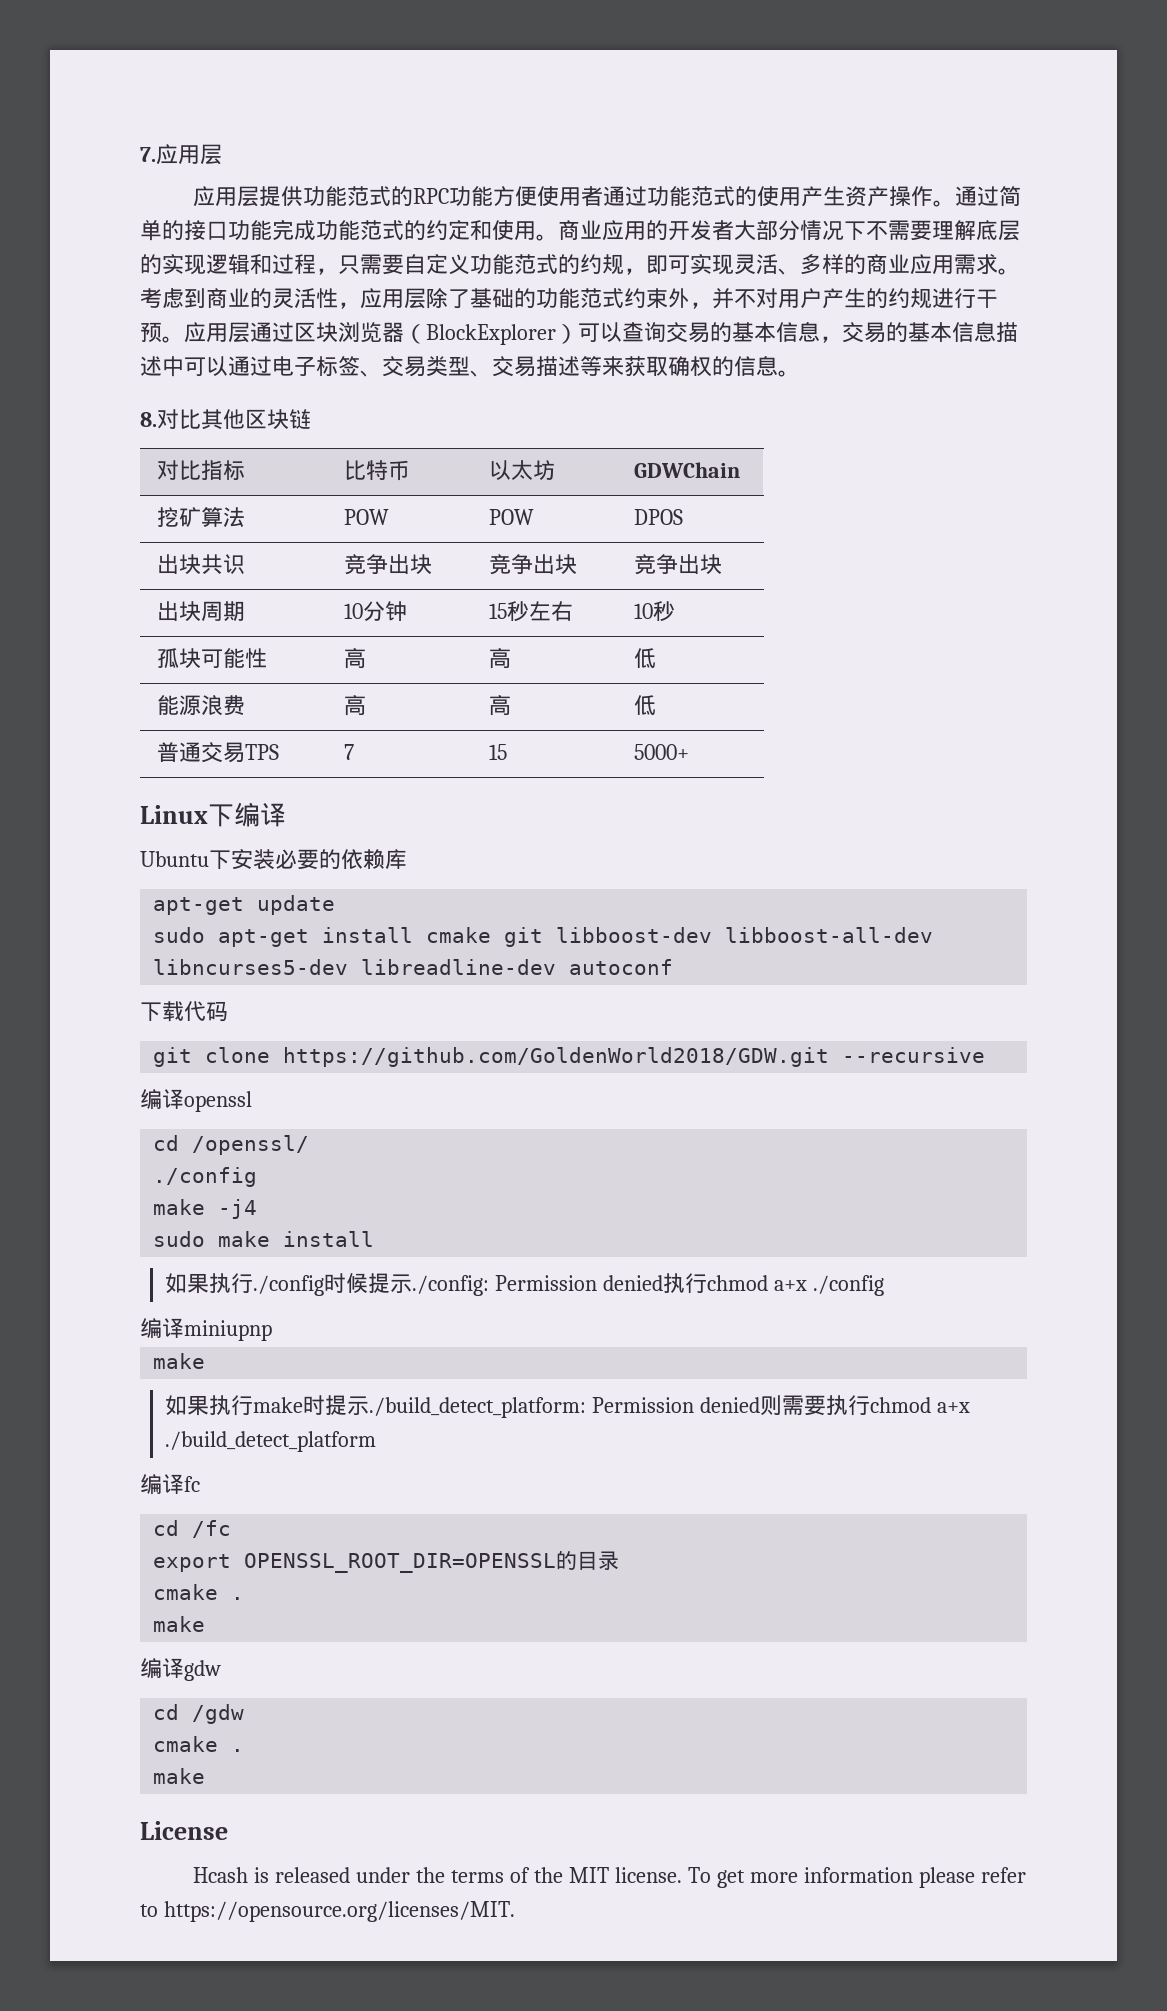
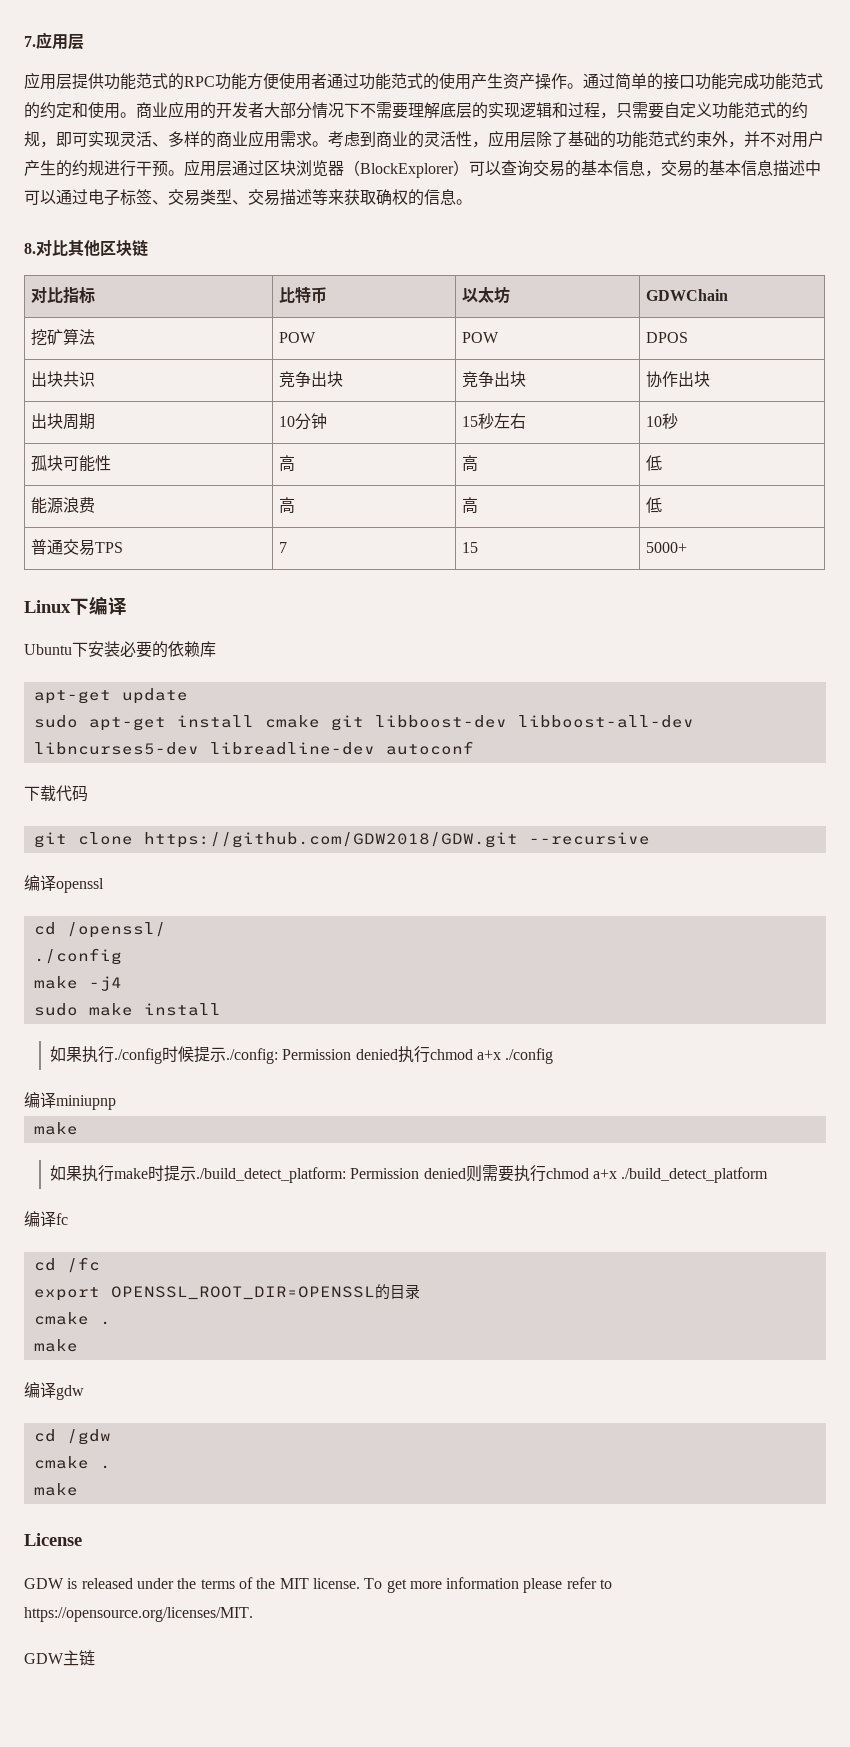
- 出块共识 | 竞争出块 | 竞争出块 | 竞争出块
+ 出块共识 | 竞争出块 | 竞争出块 | 协作出块
- git clone https://github.com/GoldenWorld2018/GDW.git --recursive
+ git clone https://github.com/GDW2018/GDW.git --recursive
- Hcash is released under the terms of the MIT license.
+ GDW is released under the terms of the MIT license.
+ GDW主链

